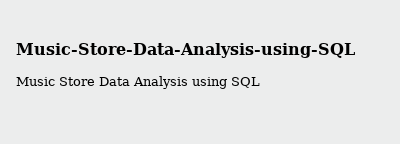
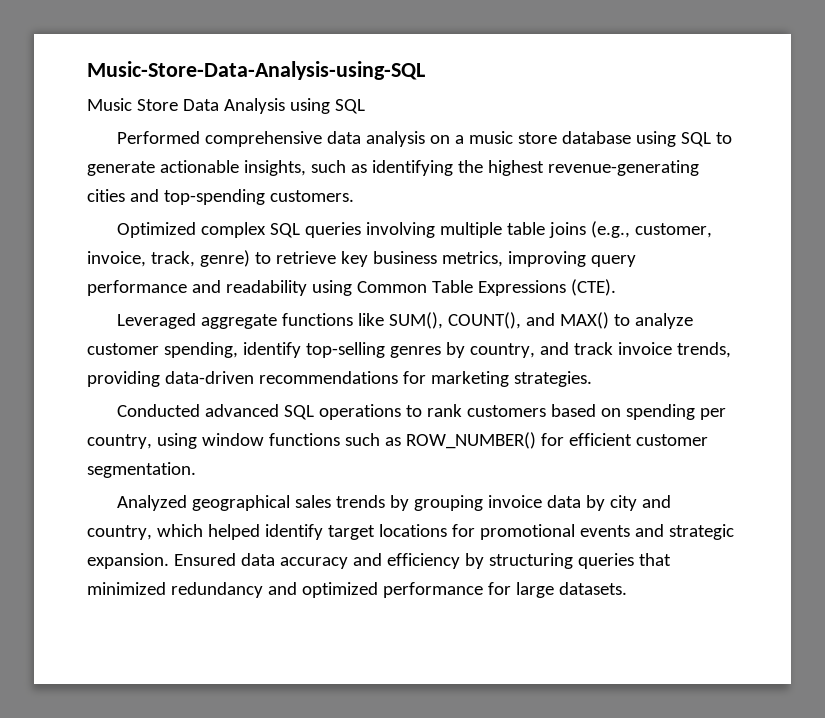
+ Performed comprehensive data analysis on a music store database using SQL to generate actionable insights, such as identifying the highest revenue-generating cities and top-spending customers.
+ Optimized complex SQL queries involving multiple table joins (e.g., customer, invoice, track, genre) to retrieve key business metrics, improving query performance and readability using Common Table Expressions (CTE).
+ Leveraged aggregate functions like SUM(), COUNT(), and MAX() to analyze customer spending, identify top-selling genres by country, and track invoice trends, providing data-driven recommendations for marketing strategies.
+ Conducted advanced SQL operations to rank customers based on spending per country, using window functions such as ROW_NUMBER() for efficient customer segmentation.
+ Analyzed geographical sales trends by grouping invoice data by city and country, which helped identify target locations for promotional events and strategic expansion. Ensured data accuracy and efficiency by structuring queries that minimized redundancy and optimized performance for large datasets.

